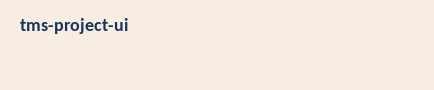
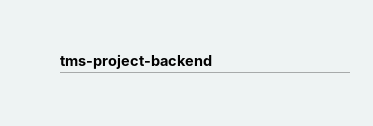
- tms-project-ui
+ tms-project-backend

